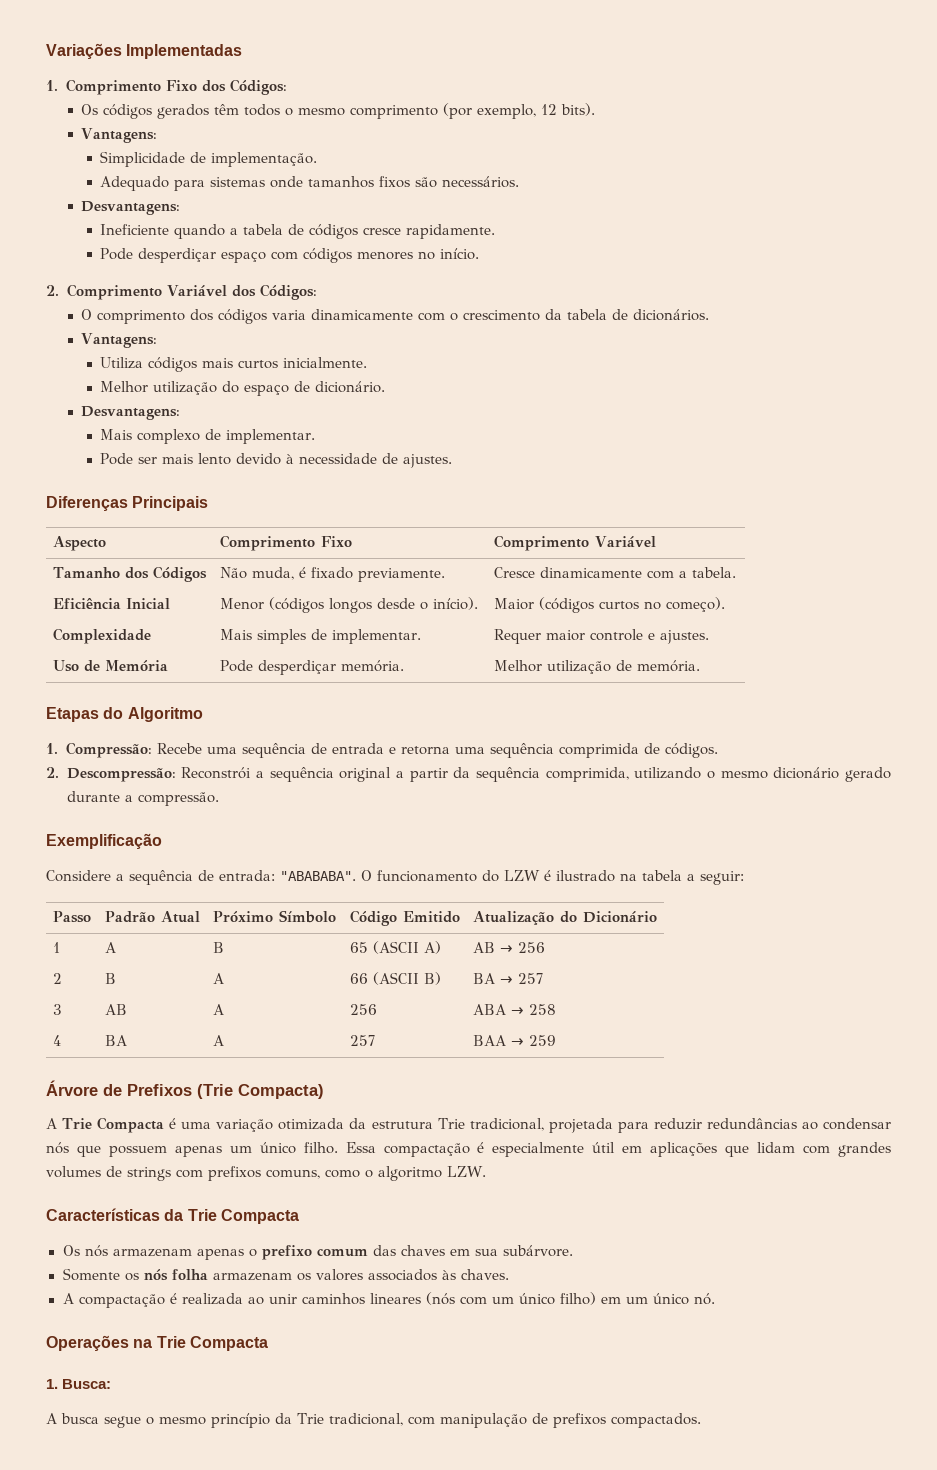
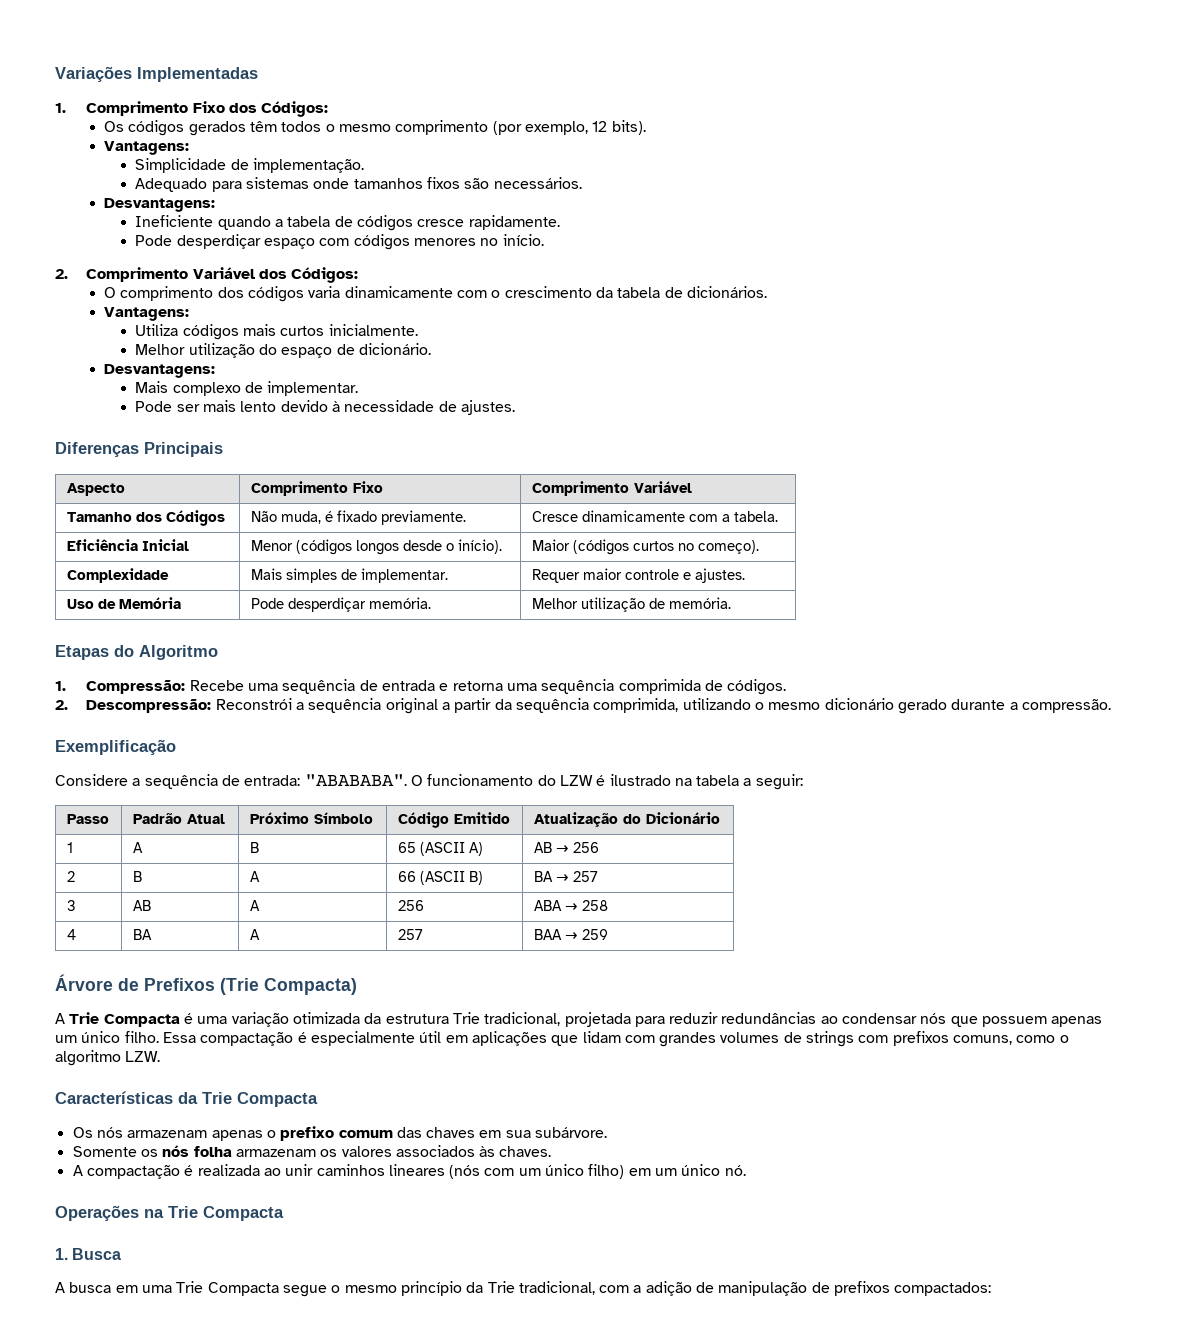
- 1. Busca:
+ 1. Busca
- A busca segue o mesmo princípio da Trie tradicional, com manipulação de prefixos compactados.
+ A busca em uma Trie Compacta segue o mesmo princípio da Trie tradicional, com a adição de manipulação de prefixos compactados:

